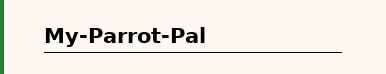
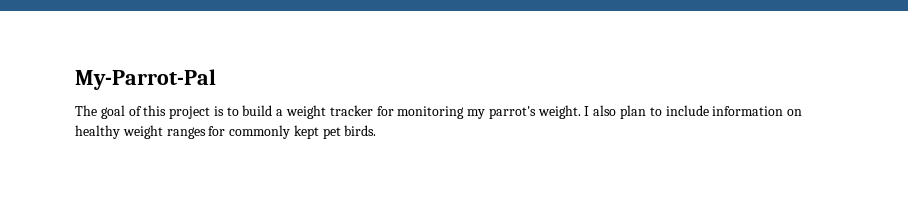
+ The goal of this project is to build a weight tracker for monitoring my parrot's weight. I also plan to include information on healthy weight ranges for commonly kept pet birds.

